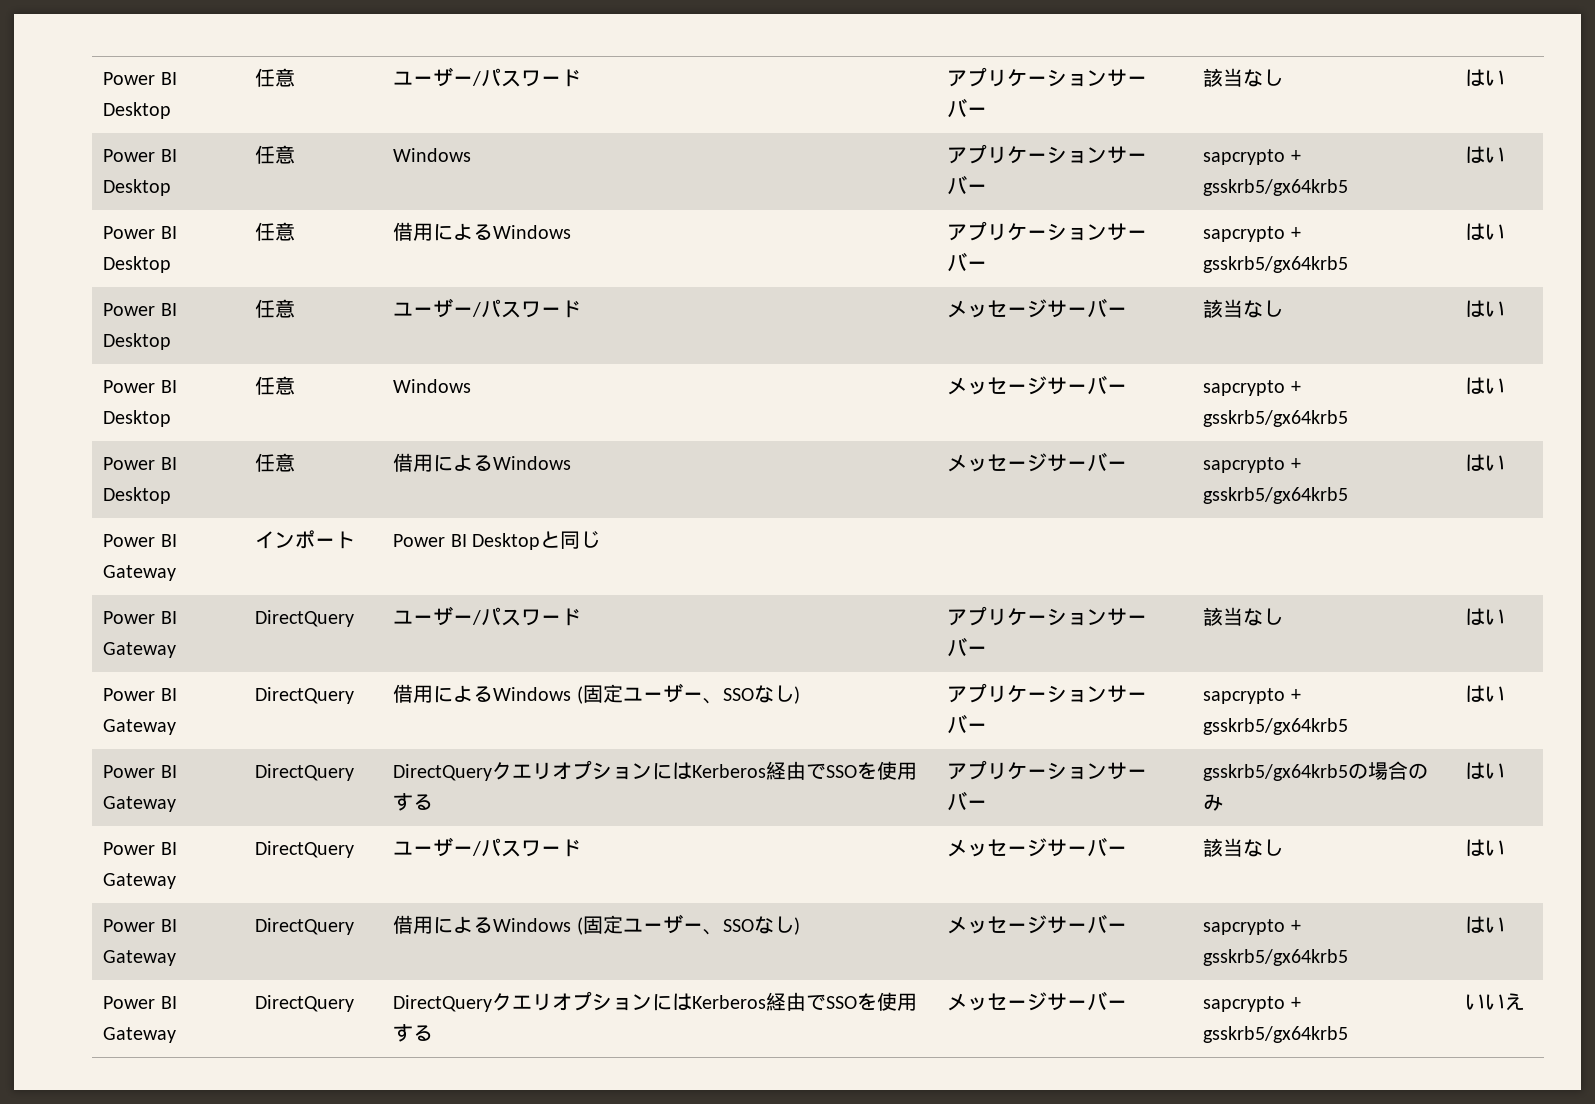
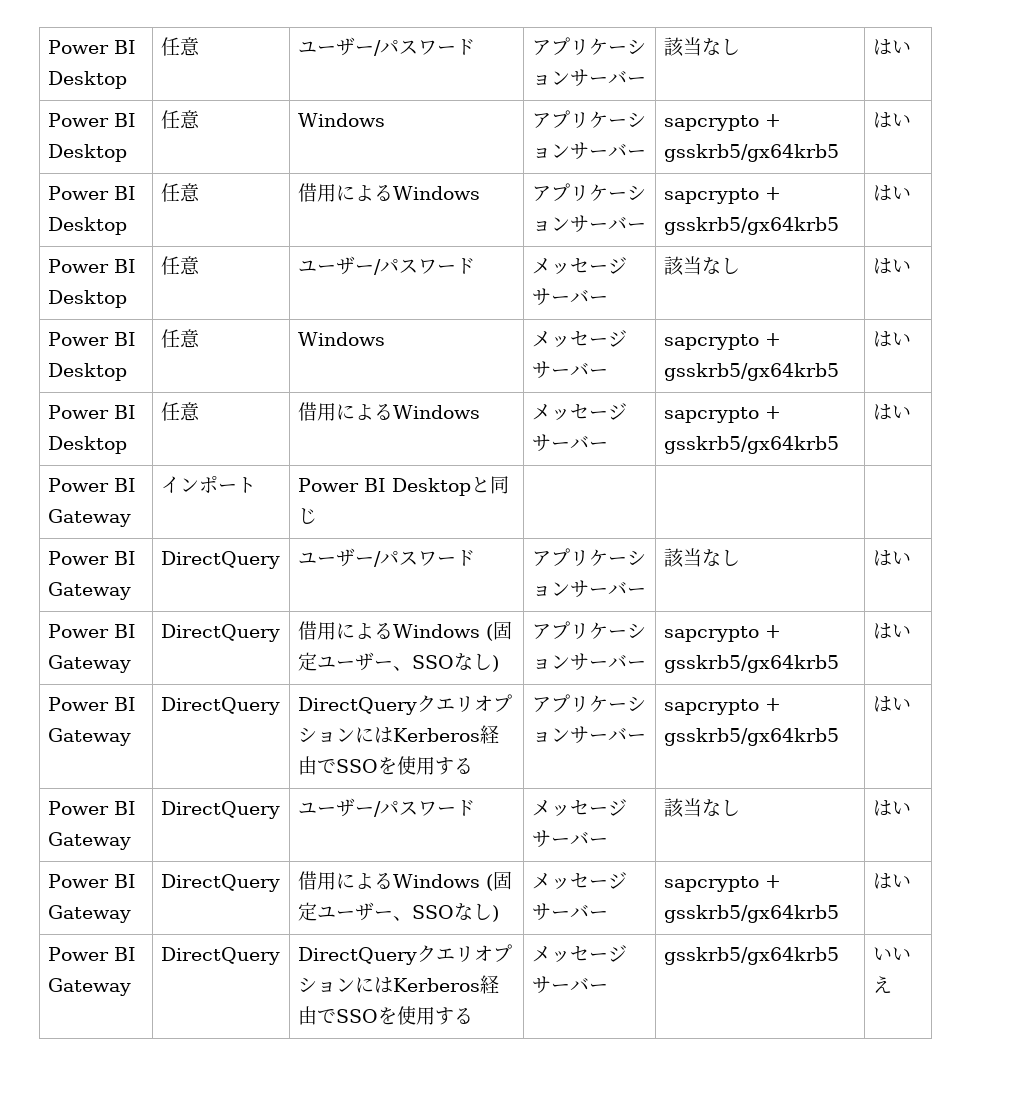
- Power BI Gateway | DirectQuery | DirectQueryクエリオプションにはKerberos経由でSSOを使用する | アプリケーションサーバー | gsskrb5/gx64krb5の場合のみ | はい
+ Power BI Gateway | DirectQuery | DirectQueryクエリオプションにはKerberos経由でSSOを使用する | アプリケーションサーバー | sapcrypto + gsskrb5/gx64krb5 | はい
- Power BI Gateway | DirectQuery | DirectQueryクエリオプションにはKerberos経由でSSOを使用する | メッセージサーバー | sapcrypto + gsskrb5/gx64krb5 | いいえ
+ Power BI Gateway | DirectQuery | DirectQueryクエリオプションにはKerberos経由でSSOを使用する | メッセージサーバー | gsskrb5/gx64krb5 | いいえ

